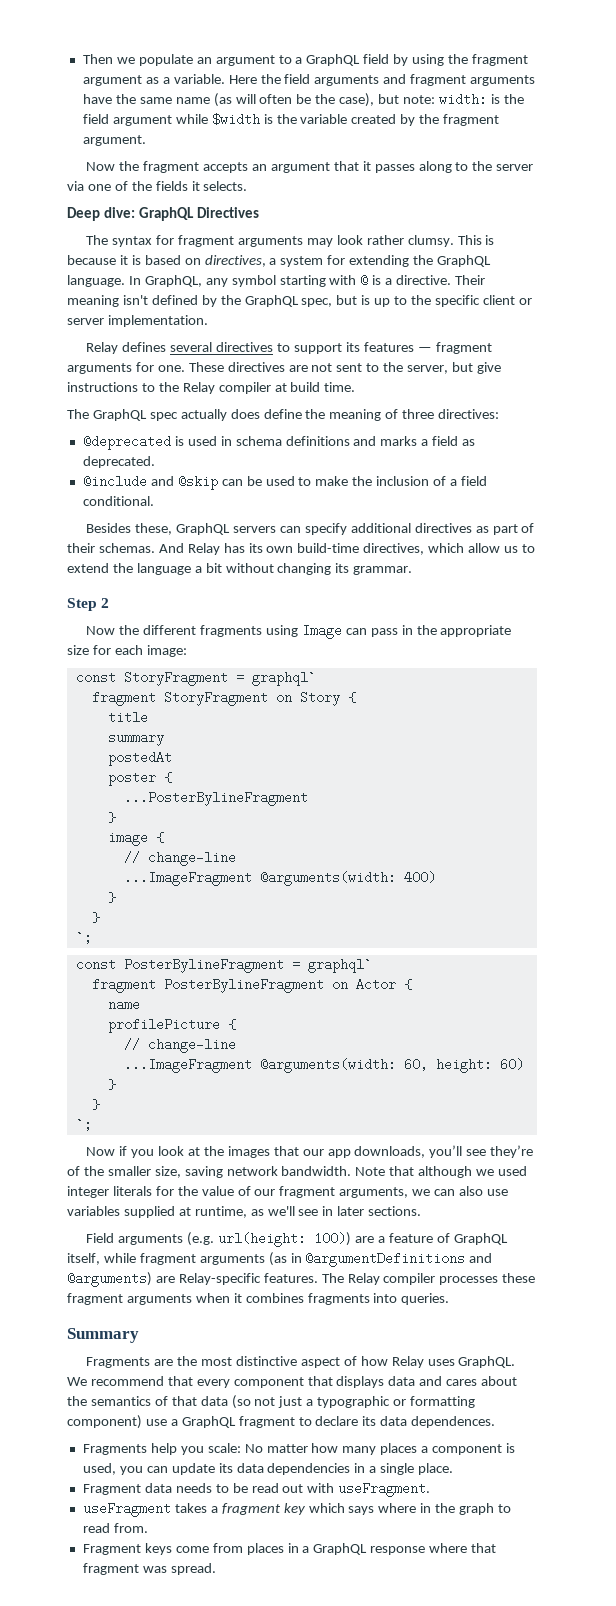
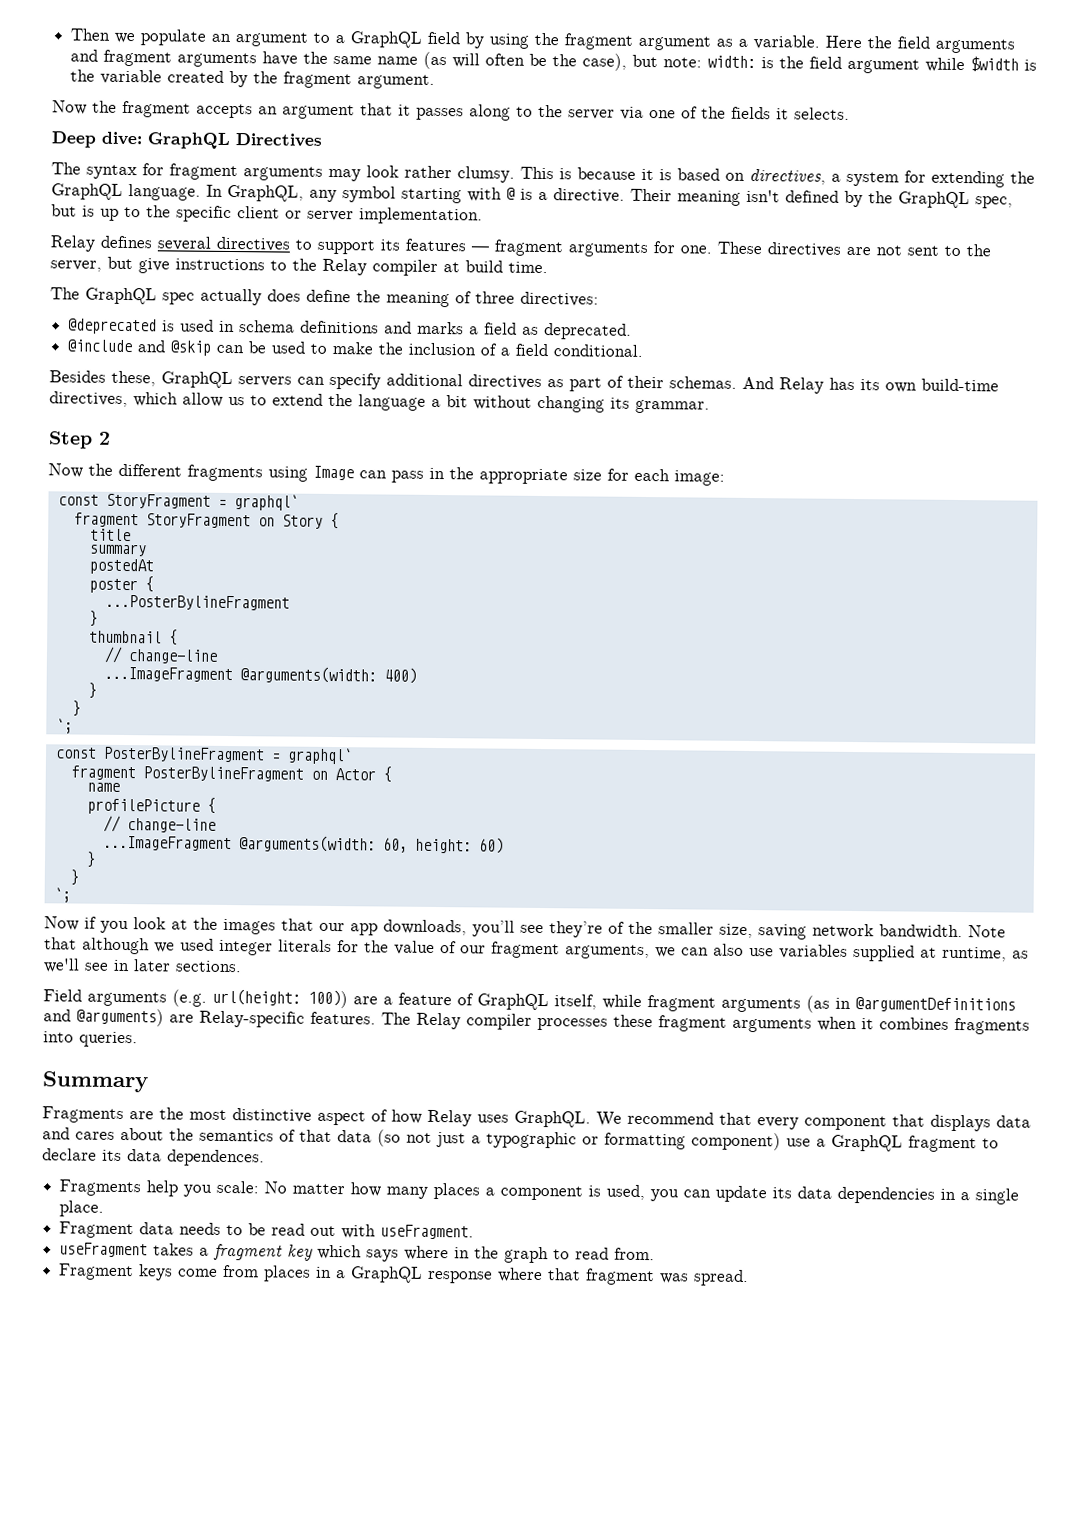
- image {
+ thumbnail {

